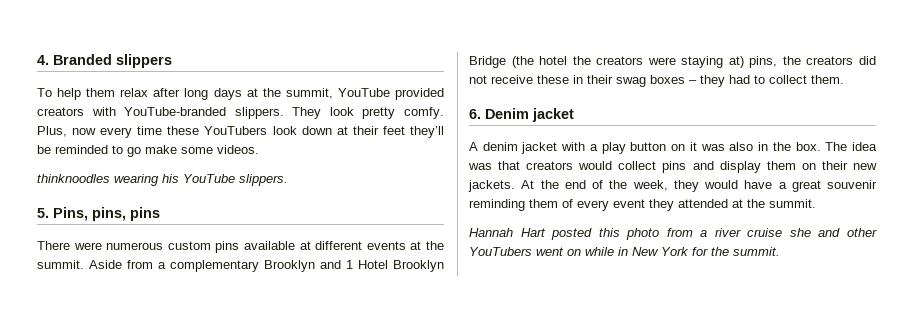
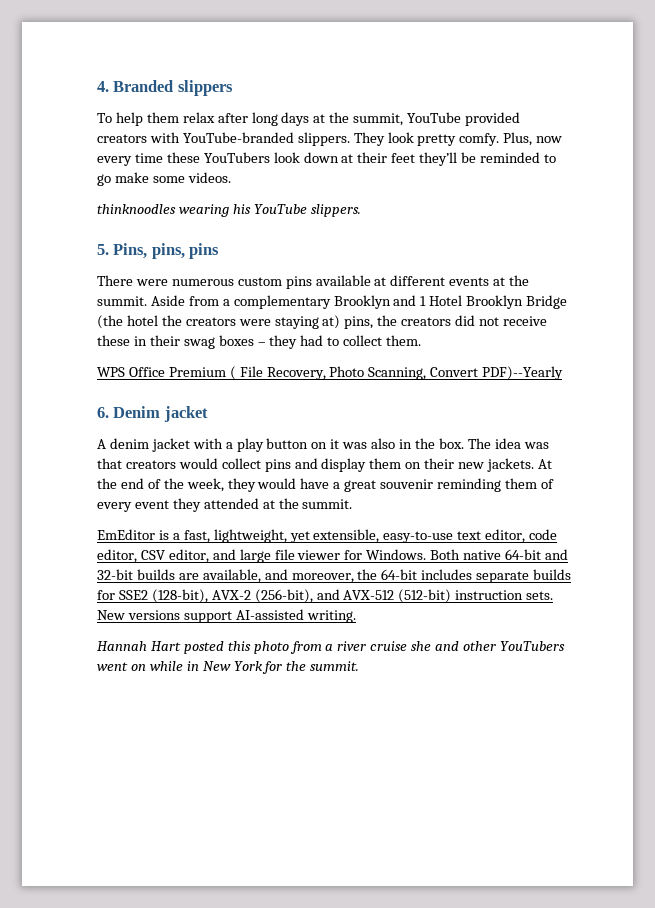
+ WPS Office Premium ( File Recovery, Photo Scanning, Convert PDF)--Yearly
+ EmEditor is a fast, lightweight, yet extensible, easy-to-use text editor, code editor, CSV editor, and large file viewer for Windows. Both native 64-bit and 32-bit builds are available, and moreover, the 64-bit includes separate builds for SSE2 (128-bit), AVX-2 (256-bit), and AVX-512 (512-bit) instruction sets. New versions support AI-assisted writing.

